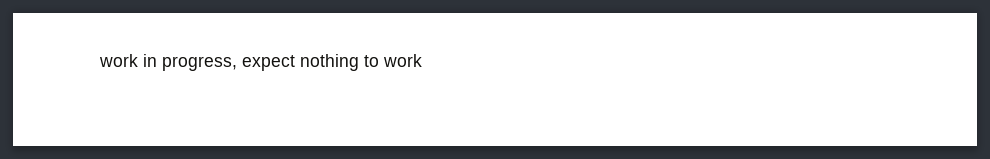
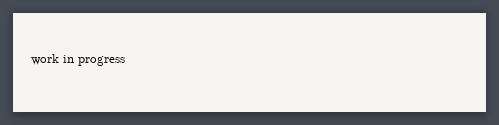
- work in progress, expect nothing to work
+ work in progress

